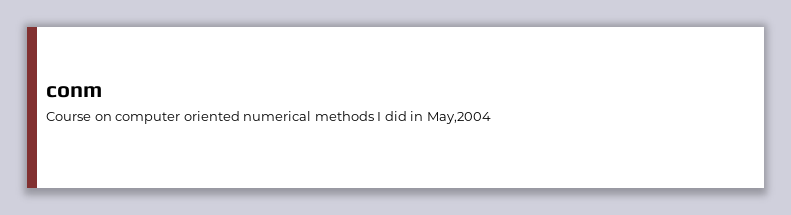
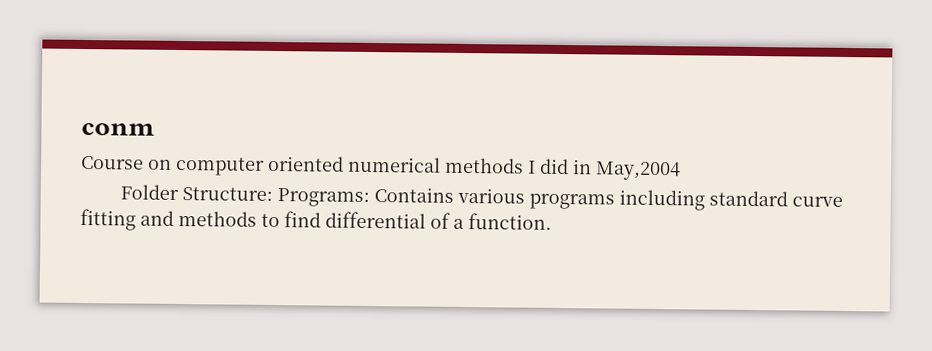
+ Folder Structure: Programs: Contains various programs including standard curve fitting and methods to find differential of a function.

